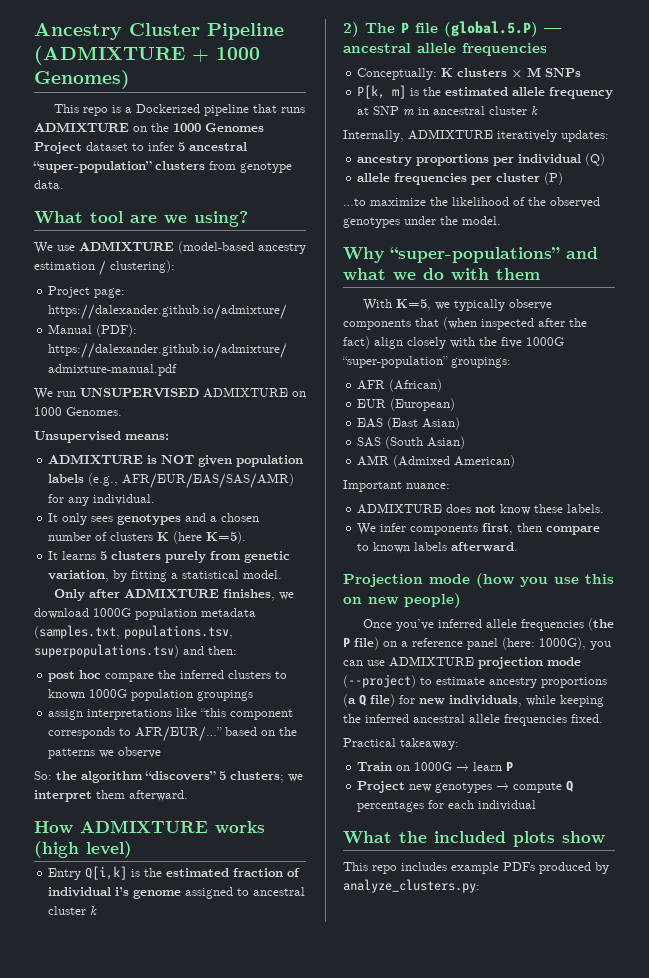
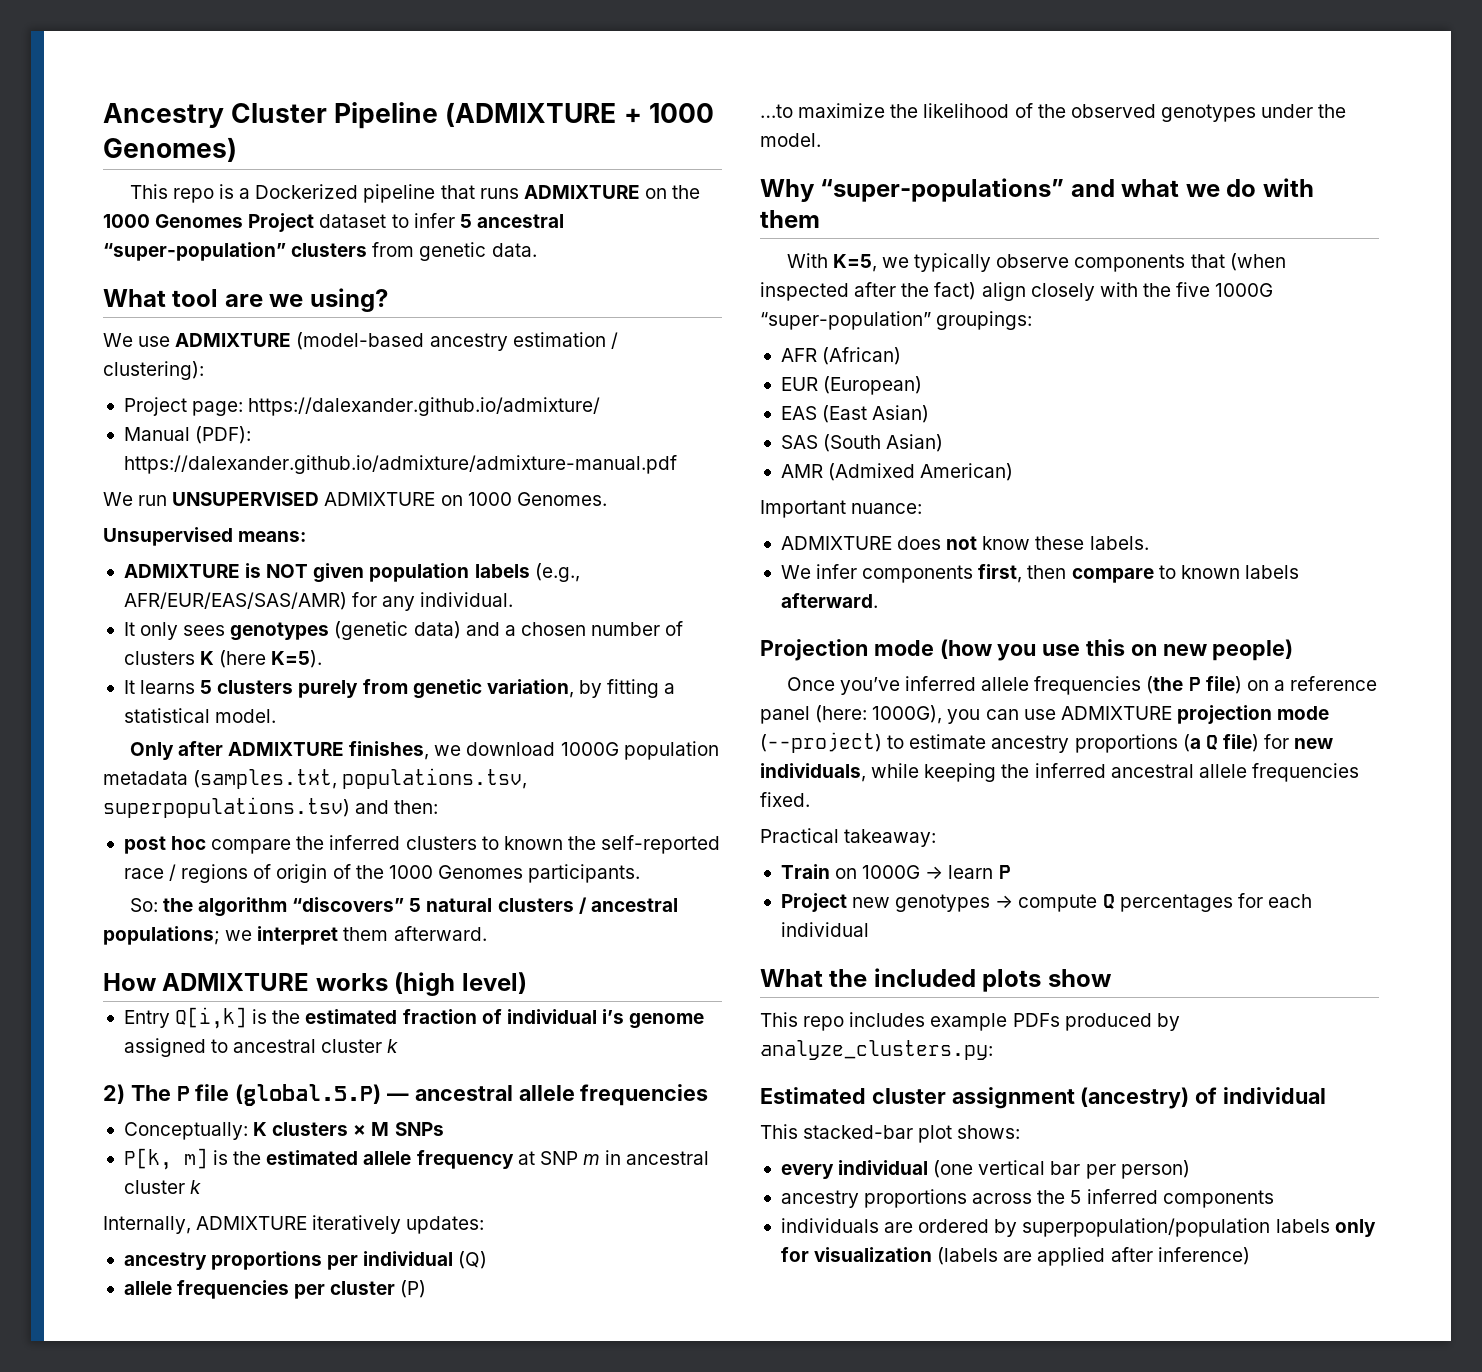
- This repo is a Dockerized pipeline that runs ADMIXTURE on the 1000 Genomes Project dataset to infer 5 ancestral “super-population” clusters from genotype data.
+ This repo is a Dockerized pipeline that runs ADMIXTURE on the 1000 Genomes Project dataset to infer 5 ancestral “super-population” clusters from genetic data.
- It only sees genotypes and a chosen number of clusters K (here K=5).
+ It only sees genotypes (genetic data) and a chosen number of clusters K (here K=5).
- post hoc compare the inferred clusters to known 1000G population groupings
- assign interpretations like “this component corresponds to AFR/EUR/…” based on the patterns we observe
+ post hoc compare the inferred clusters to known the self-reported race / regions of origin of the 1000 Genomes participants.
- So: the algorithm “discovers” 5 clusters; we interpret them afterward.
+ So: the algorithm “discovers” 5 natural clusters / ancestral populations; we interpret them afterward.
+ Estimated cluster assignment (ancestry) of individual
+ This stacked-bar plot shows:
+ every individual (one vertical bar per person)
+ ancestry proportions across the 5 inferred components
+ individuals are ordered by superpopulation/population labels only for visualization (labels are applied after inference)

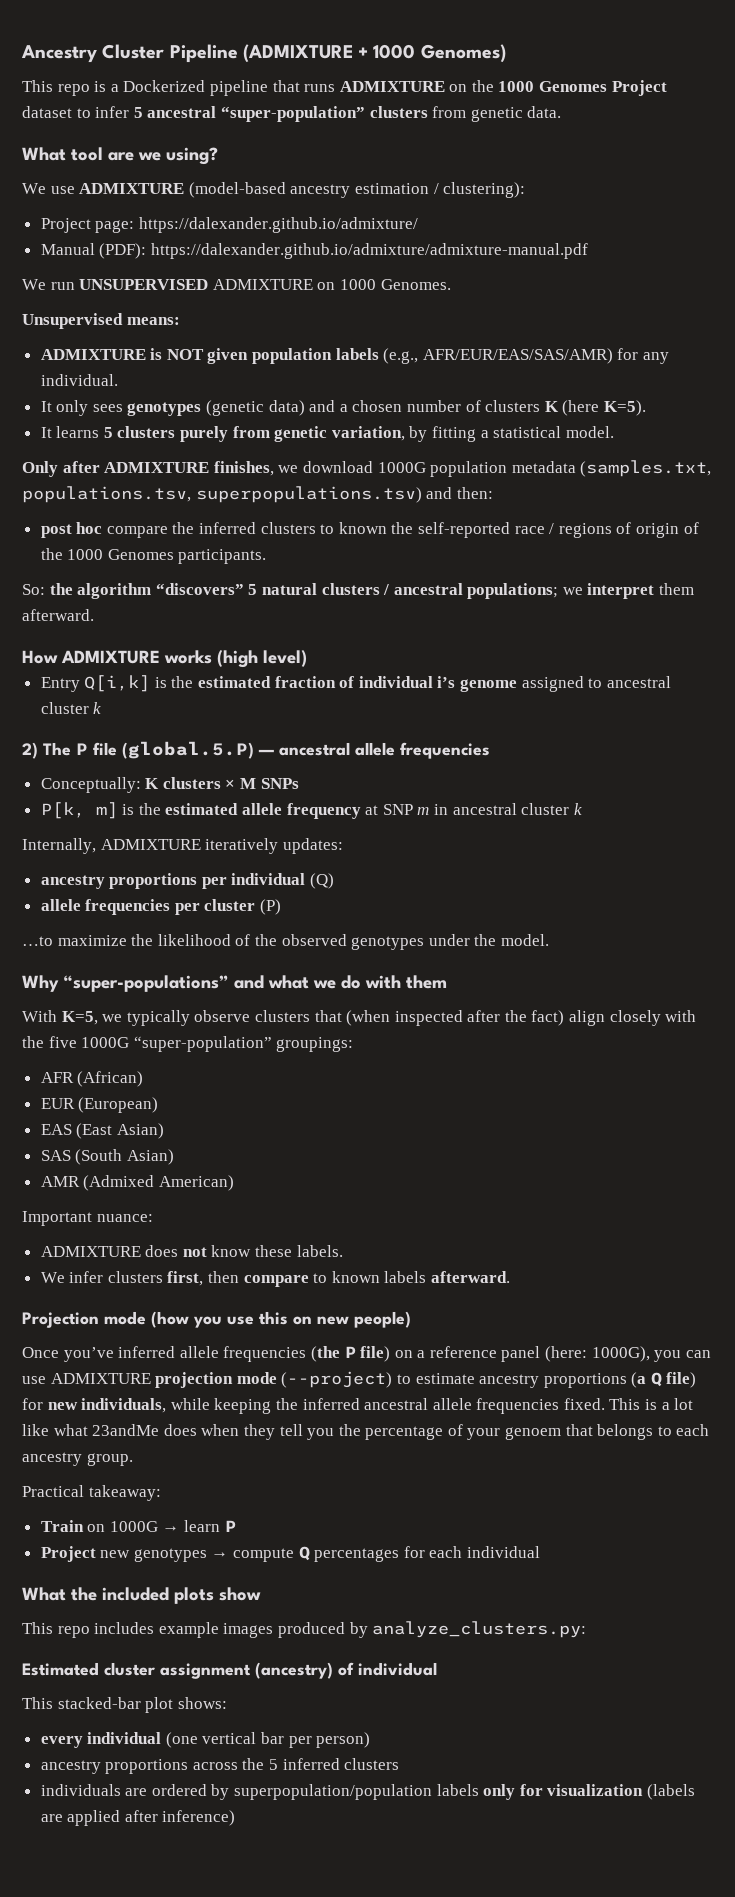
- With K=5, we typically observe components that (when inspected after the fact) align closely with the five 1000G “super-population” groupings:
+ With K=5, we typically observe clusters that (when inspected after the fact) align closely with the five 1000G “super-population” groupings:
- We infer components first, then compare to known labels afterward.
+ We infer clusters first, then compare to known labels afterward.
+ This is a lot like what 23andMe does when they tell you the percentage of your genoem that belongs to each ancestry group.
- This repo includes example PDFs produced by analyze_clusters.py:
+ This repo includes example images produced by analyze_clusters.py:
- ancestry proportions across the 5 inferred components
+ ancestry proportions across the 5 inferred clusters

